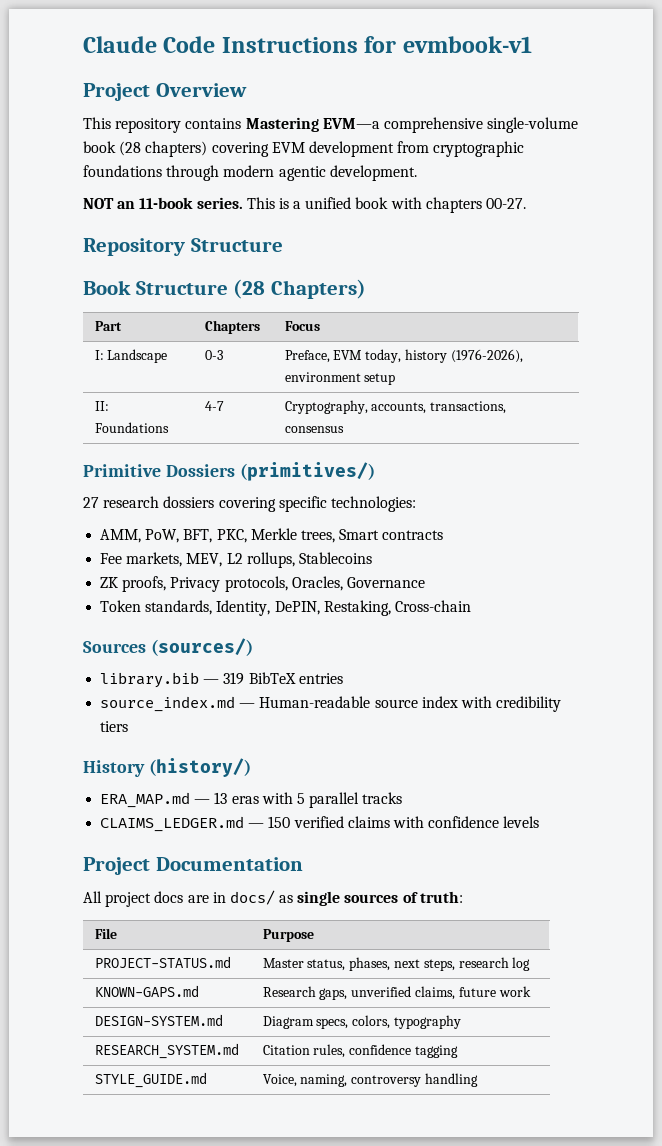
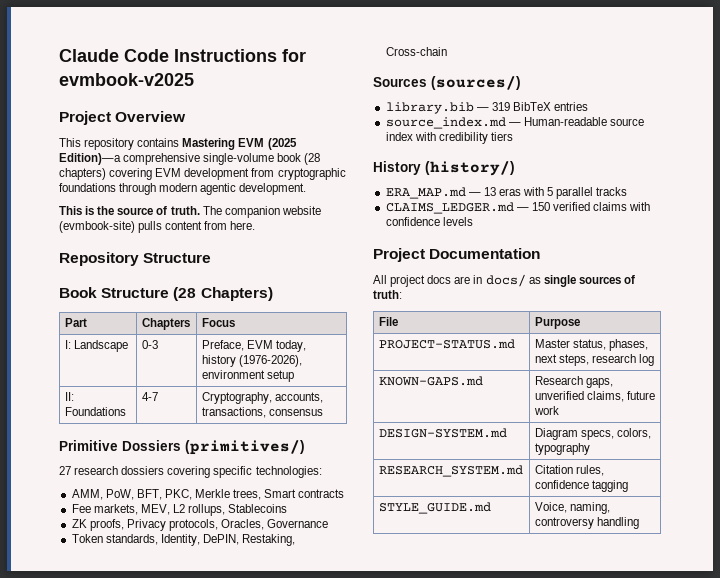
- Claude Code Instructions for evmbook-v1
+ Claude Code Instructions for evmbook-v2025
- This repository contains Mastering EVM—a comprehensive single-volume book (28 chapters) covering EVM development from cryptographic foundations through modern agentic development.
+ This repository contains Mastering EVM (2025 Edition)—a comprehensive single-volume book (28 chapters) covering EVM development from cryptographic foundations through modern agentic development.
- NOT an 11-book series. This is a unified book with chapters 00-27.
+ This is the source of truth. The companion website (evmbook-site) pulls content from here.

